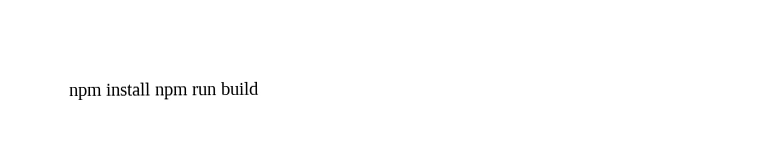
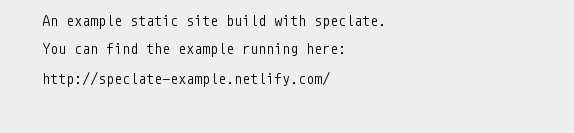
- npm install npm run build
+ An example static site build with speclate.
+ You can find the example running here:
+ http://speclate-example.netlify.com/

